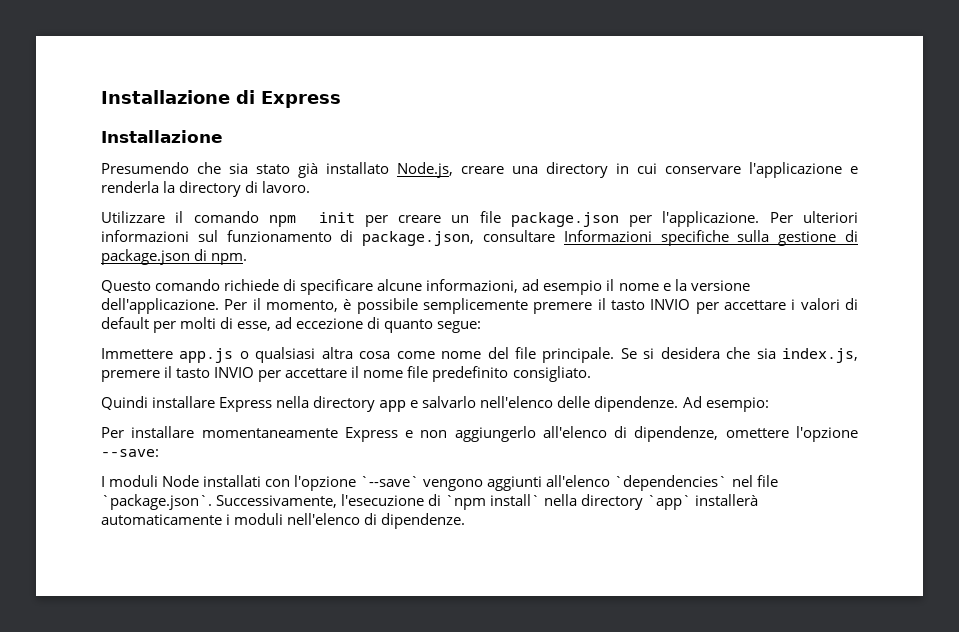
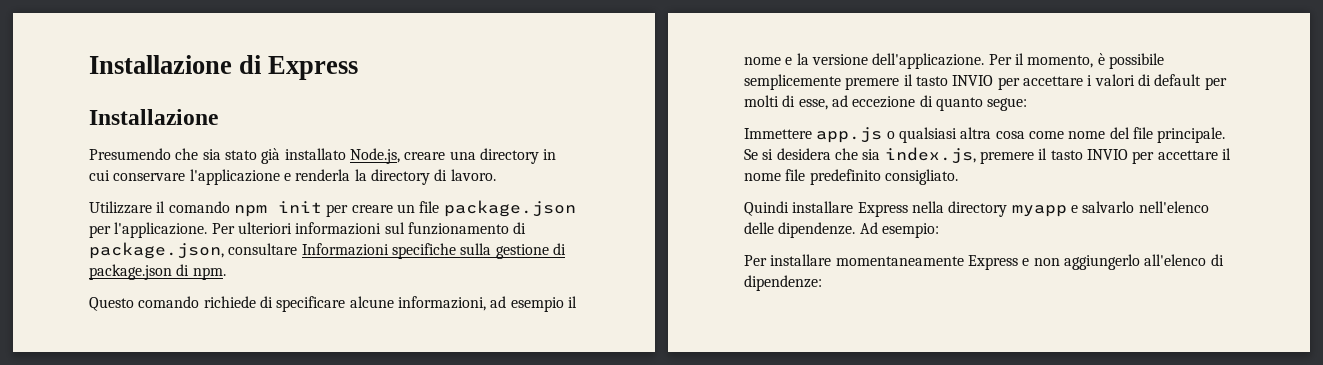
- Quindi installare Express nella directory app e salvarlo nell'elenco delle dipendenze.
+ Quindi installare Express nella directory myapp e salvarlo nell'elenco delle dipendenze.
- Per installare momentaneamente Express e non aggiungerlo all'elenco di dipendenze, omettere l'opzione --save:
- I moduli Node installati con l'opzione `--save` vengono aggiunti all'elenco `dependencies` nel file `package.json`. Successivamente, l'esecuzione di `npm install` nella directory `app` installerà automaticamente i moduli nell'elenco di dipendenze.
+ Per installare momentaneamente Express e non aggiungerlo all'elenco di dipendenze:

